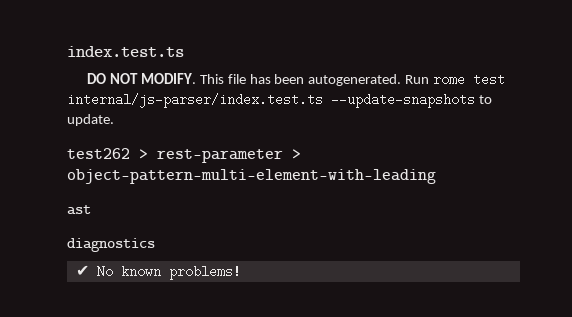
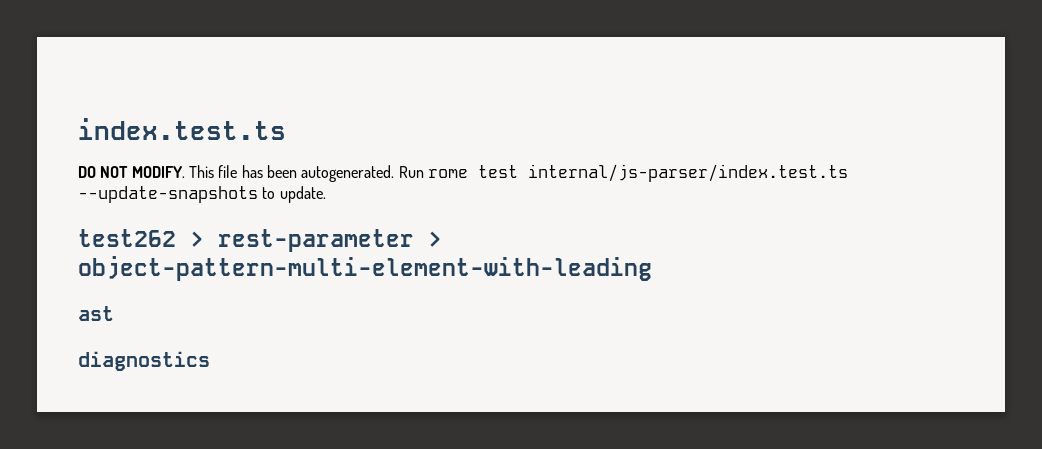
- ✔ No known problems!

